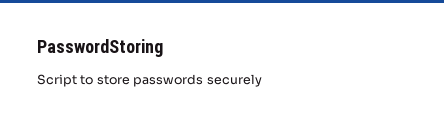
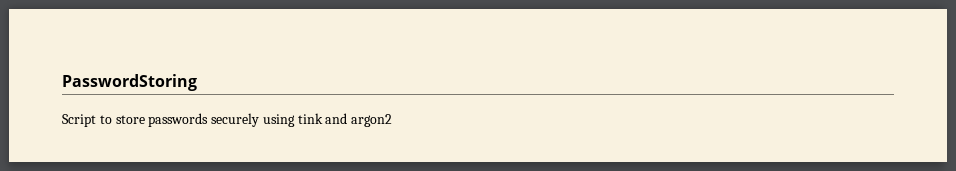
- Script to store passwords securely
+ Script to store passwords securely using tink and argon2

